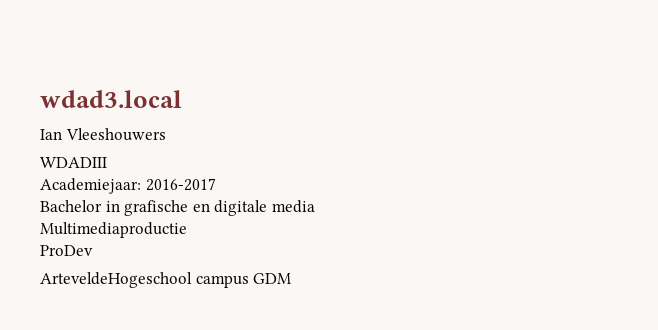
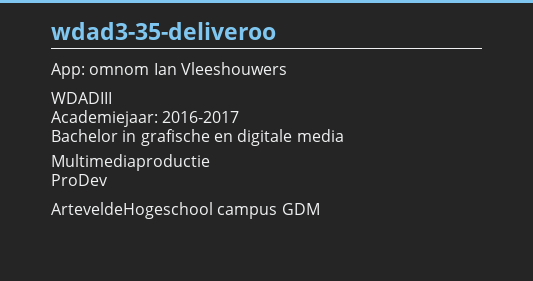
- wdad3.local
- Ian Vleeshouwers
+ wdad3-35-deliveroo
+ App: omnom Ian Vleeshouwers

